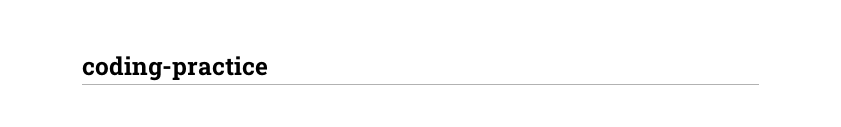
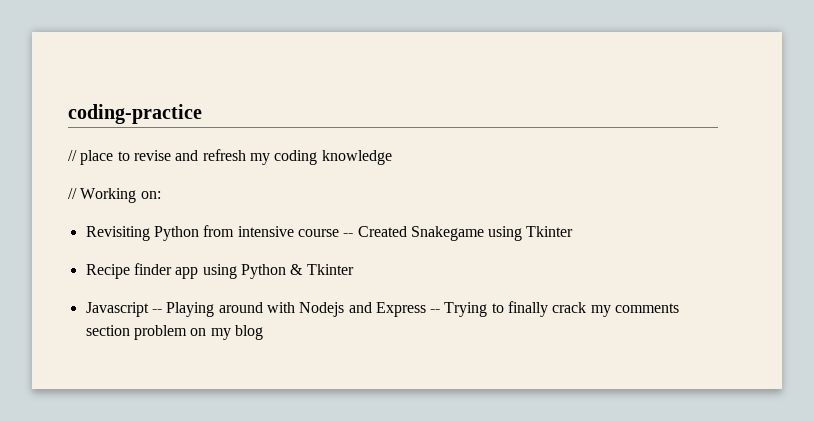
+ // place to revise and refresh my coding knowledge
+ // Working on:
+ Revisiting Python from intensive course -- Created Snakegame using Tkinter
+ Recipe finder app using Python & Tkinter
+ Javascript -- Playing around with Nodejs and Express -- Trying to finally crack my comments section problem on my blog

